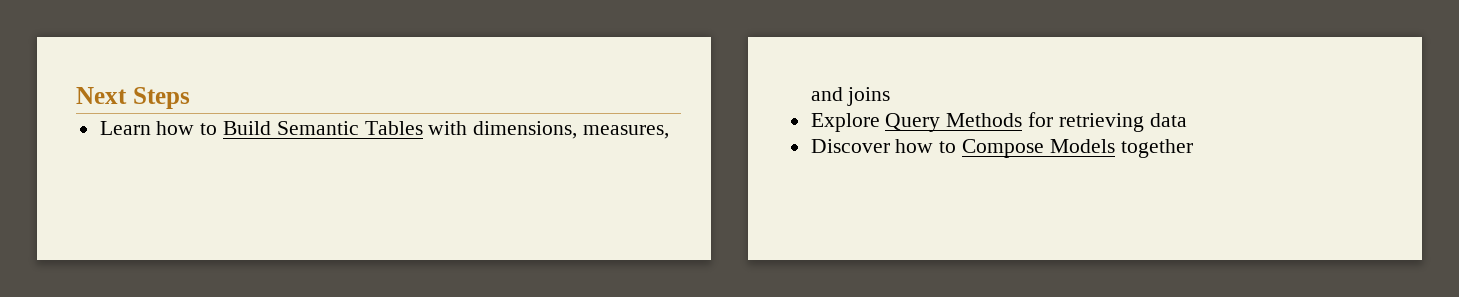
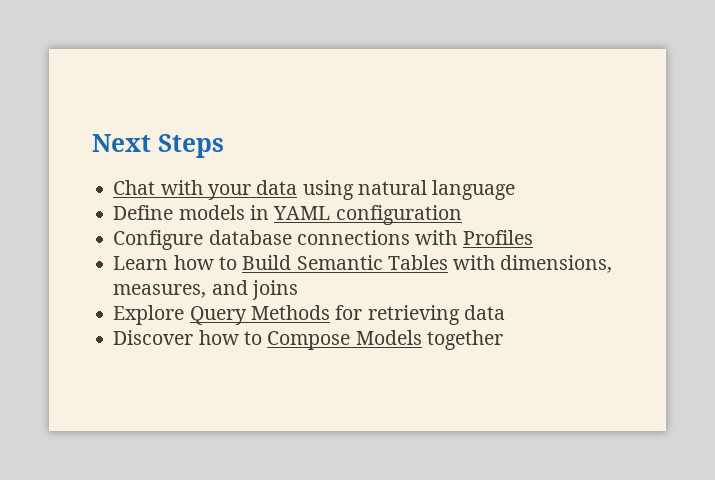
+ Chat with your data using natural language
+ Define models in YAML configuration
+ Configure database connections with Profiles

